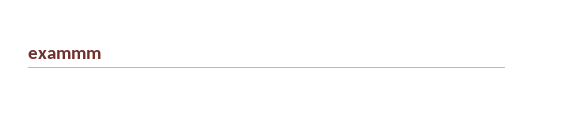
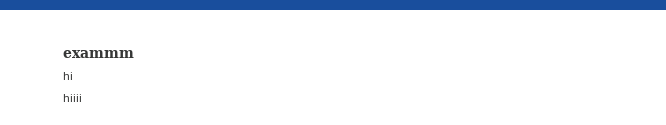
+ hi
+ hiiii

